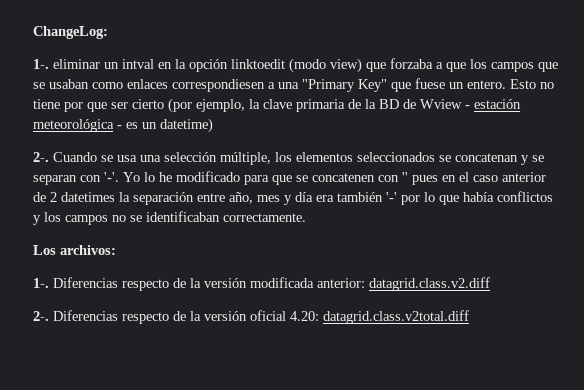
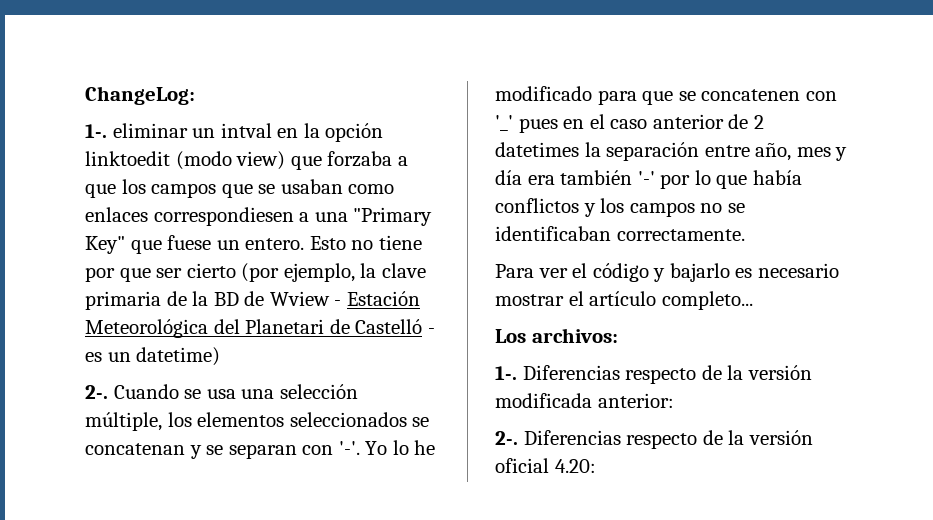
- Esto no tiene por que ser cierto (por ejemplo, la clave primaria de la BD de Wview - estación meteorológica - es un datetime)
+ Esto no tiene por que ser cierto (por ejemplo, la clave primaria de la BD de Wview - Estación Meteorológica del Planetari de Castelló - es un datetime)
- Yo lo he modificado para que se concatenen con '' pues en el caso anterior de 2 datetimes la separación entre año, mes y día era también '-' por lo que había conflictos y los campos no se identificaban correctamente.
+ Yo lo he modificado para que se concatenen con '_' pues en el caso anterior de 2 datetimes la separación entre año, mes y día era también '-' por lo que había conflictos y los campos no se identificaban correctamente.
+ Para ver el código y bajarlo es necesario mostrar el artículo completo...
- Diferencias respecto de la versión modificada anterior: datagrid.class.v2.diff
+ Diferencias respecto de la versión modificada anterior:
- Diferencias respecto de la versión oficial 4.20: datagrid.class.v2total.diff
+ Diferencias respecto de la versión oficial 4.20:

